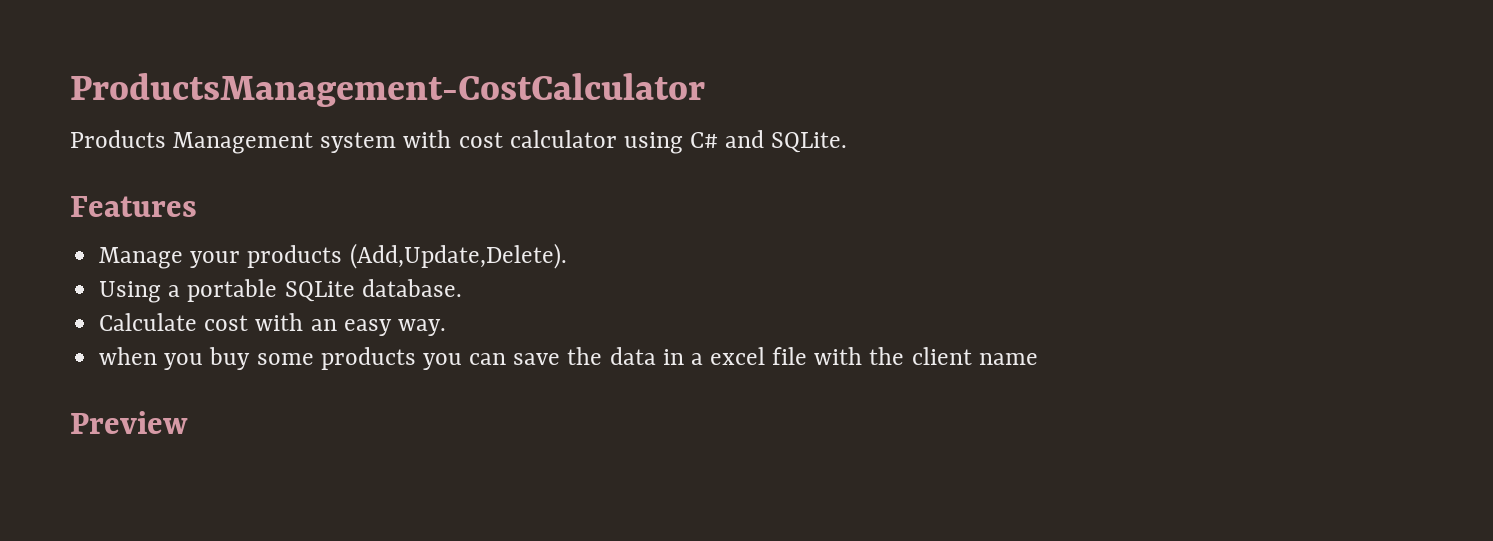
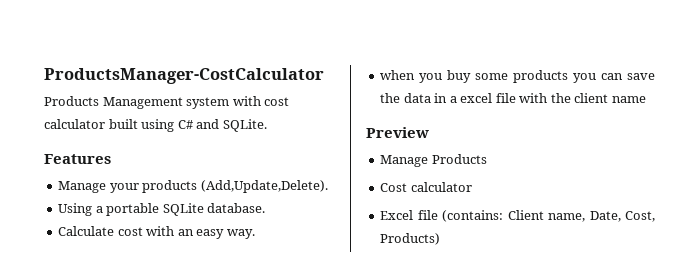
- ProductsManagement-CostCalculator
+ ProductsManager-CostCalculator
- Products Management system with cost calculator using C# and SQLite.
+ Products Management system with cost calculator built using C# and SQLite.
+ Manage Products
+ Cost calculator
+ Excel file (contains: Client name, Date, Cost, Products)

